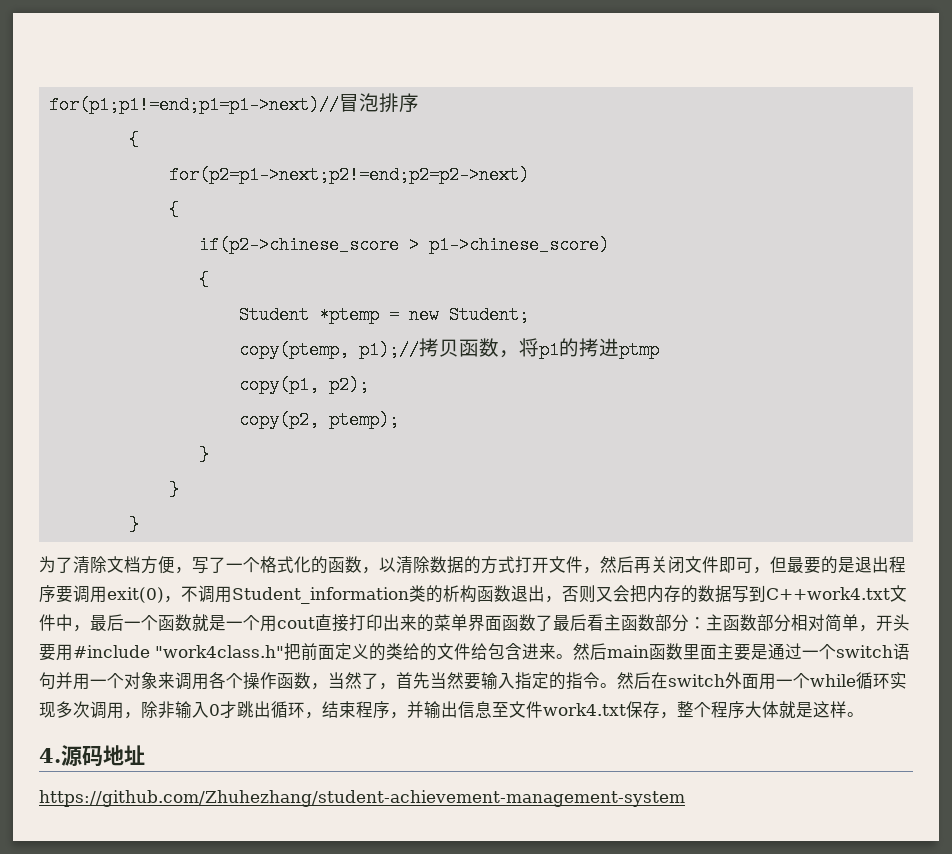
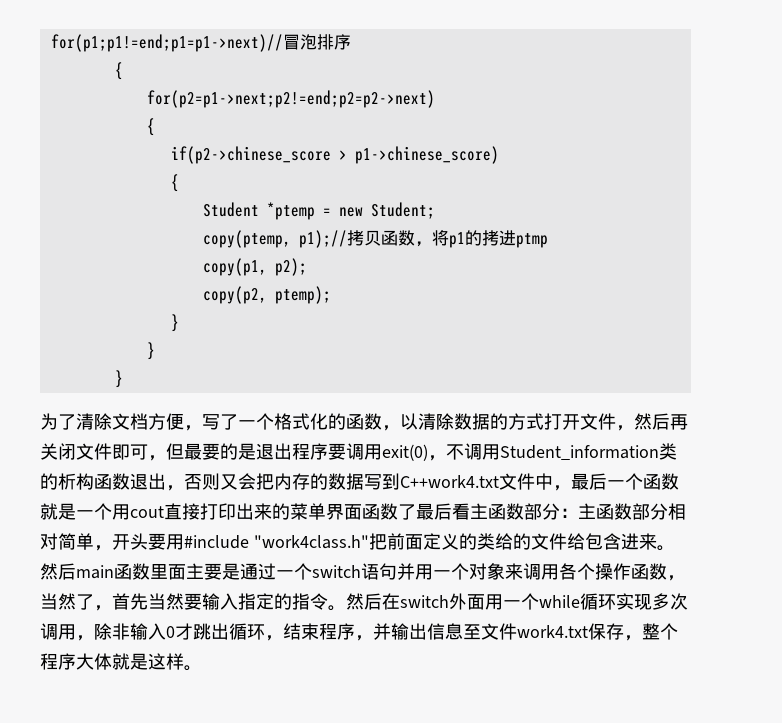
- 4.源码地址
- https://github.com/Zhuhezhang/student-achievement-management-system

